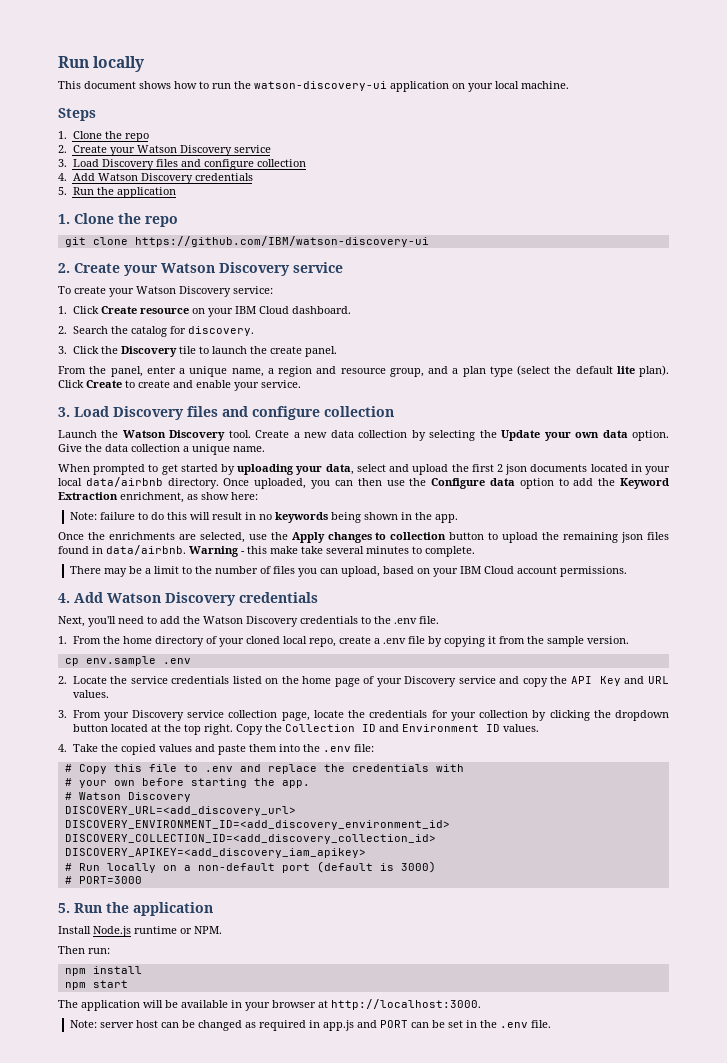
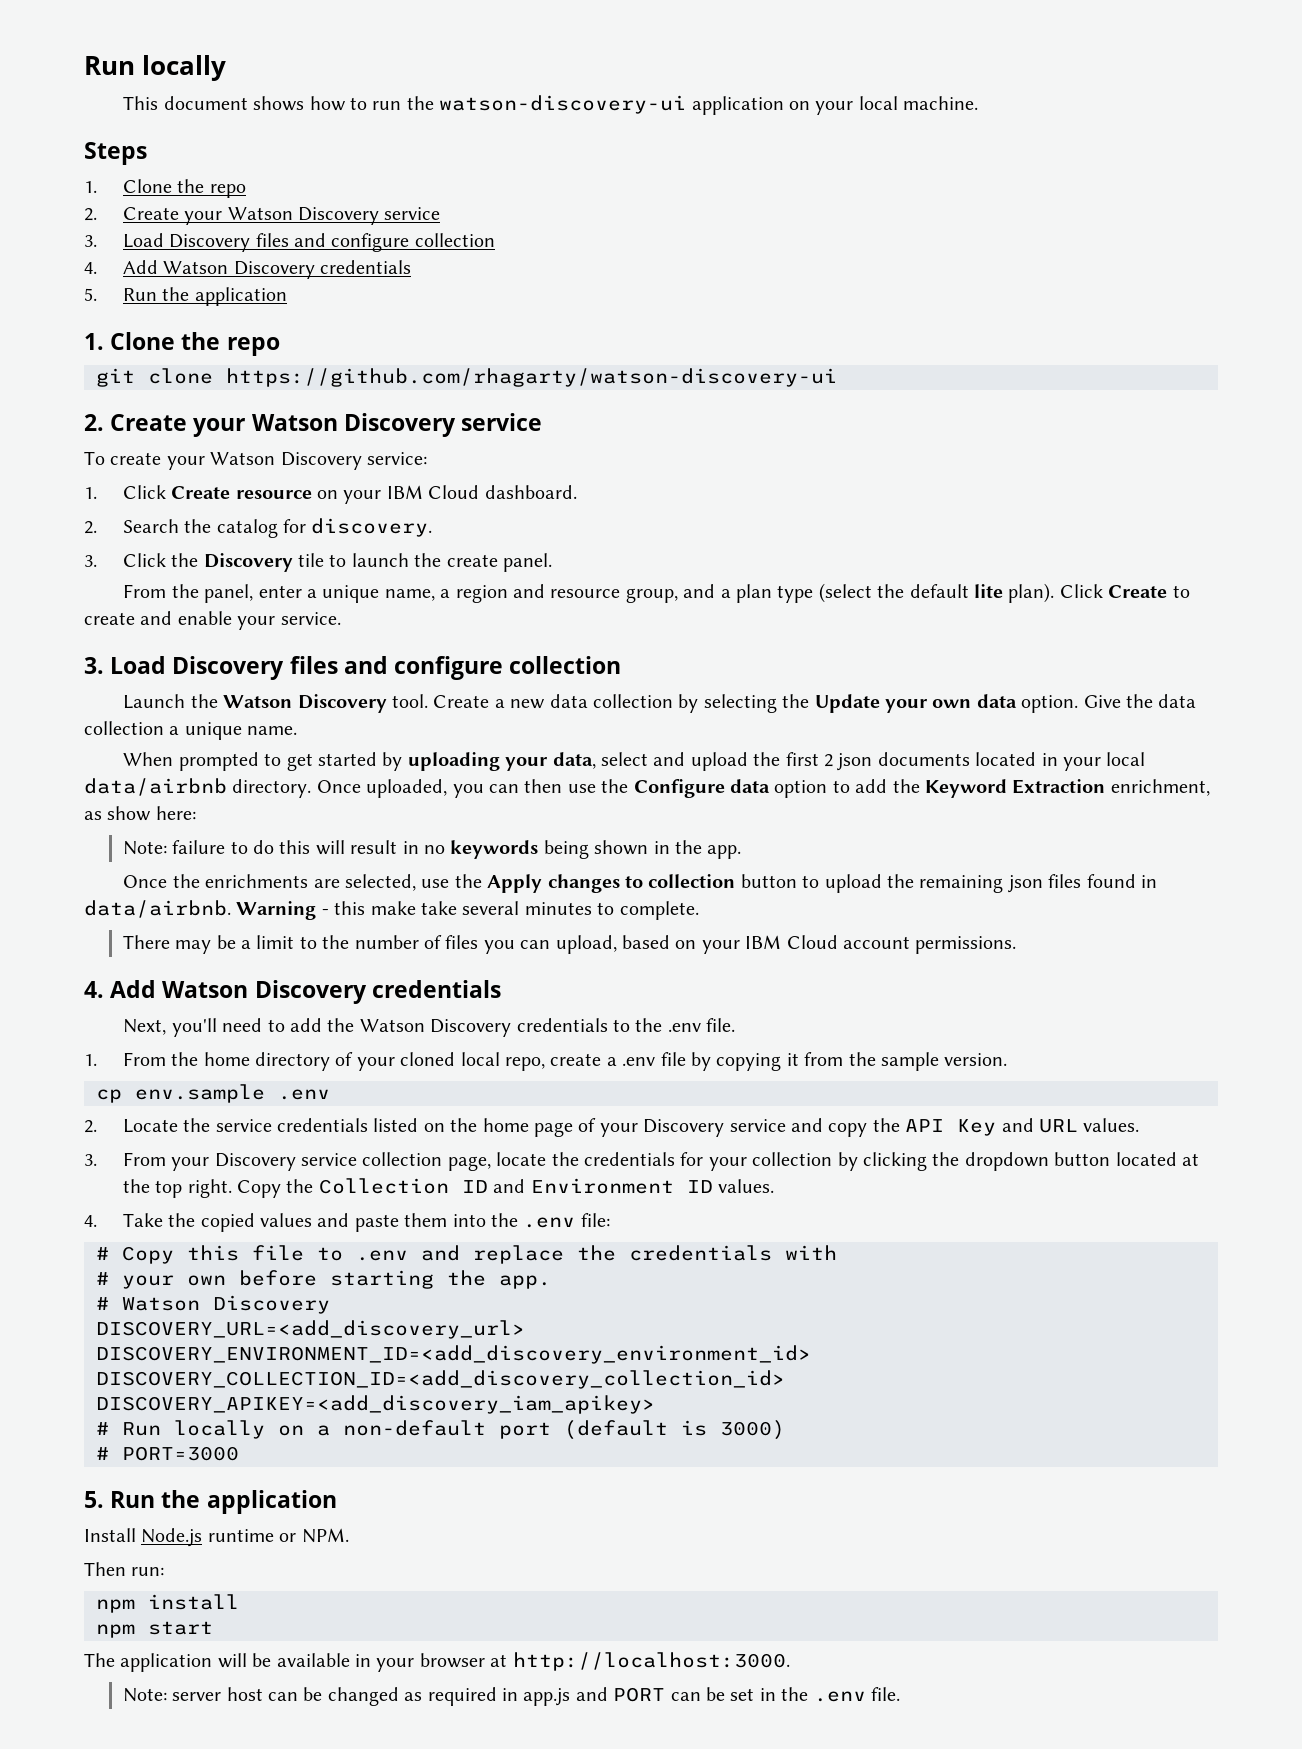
- git clone https://github.com/IBM/watson-discovery-ui
+ git clone https://github.com/rhagarty/watson-discovery-ui

